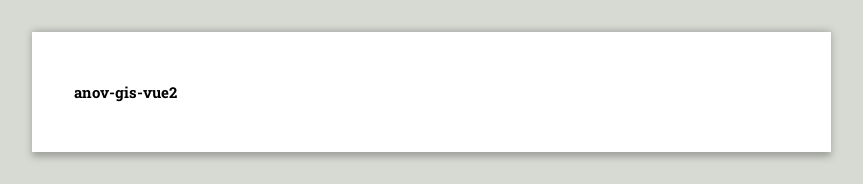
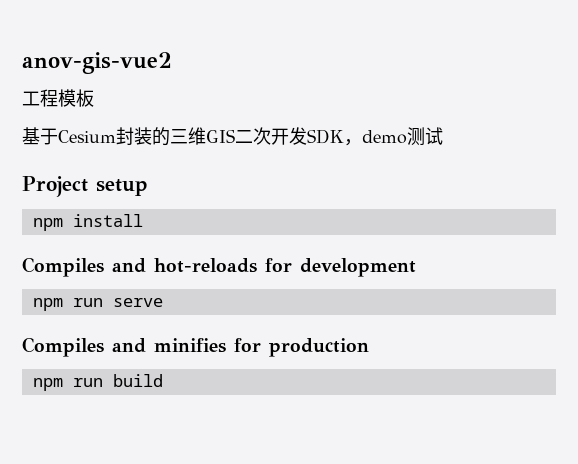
+ 工程模板
+ 基于Cesium封装的三维GIS二次开发SDK，demo测试
+ Project setup
+ npm install
+ Compiles and hot-reloads for development
+ npm run serve
+ Compiles and minifies for production
+ npm run build

